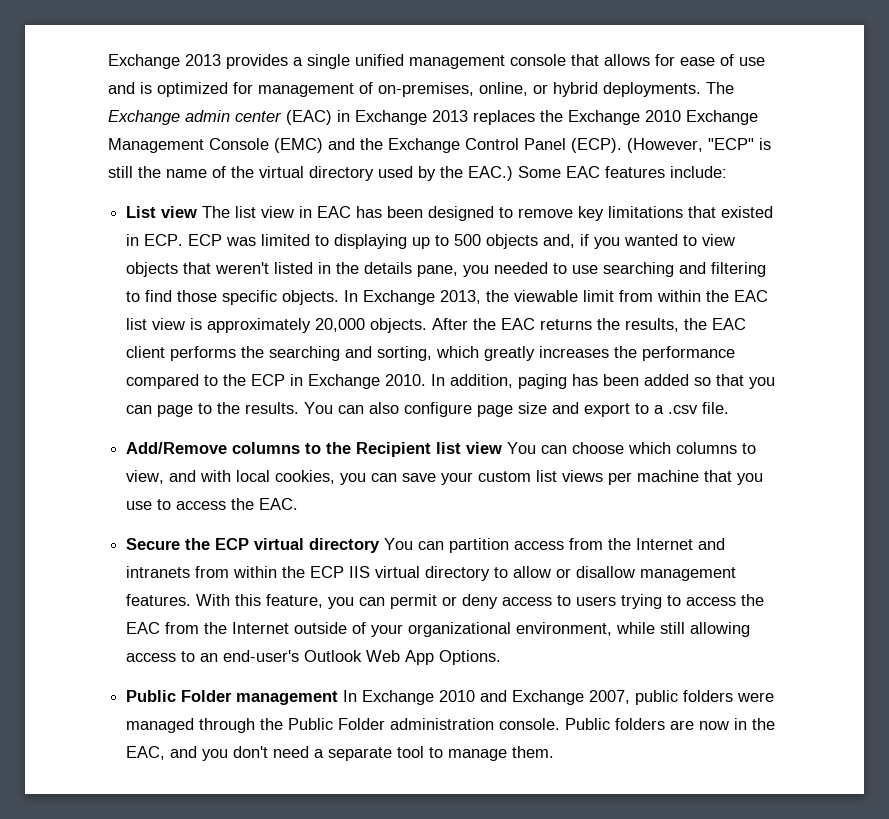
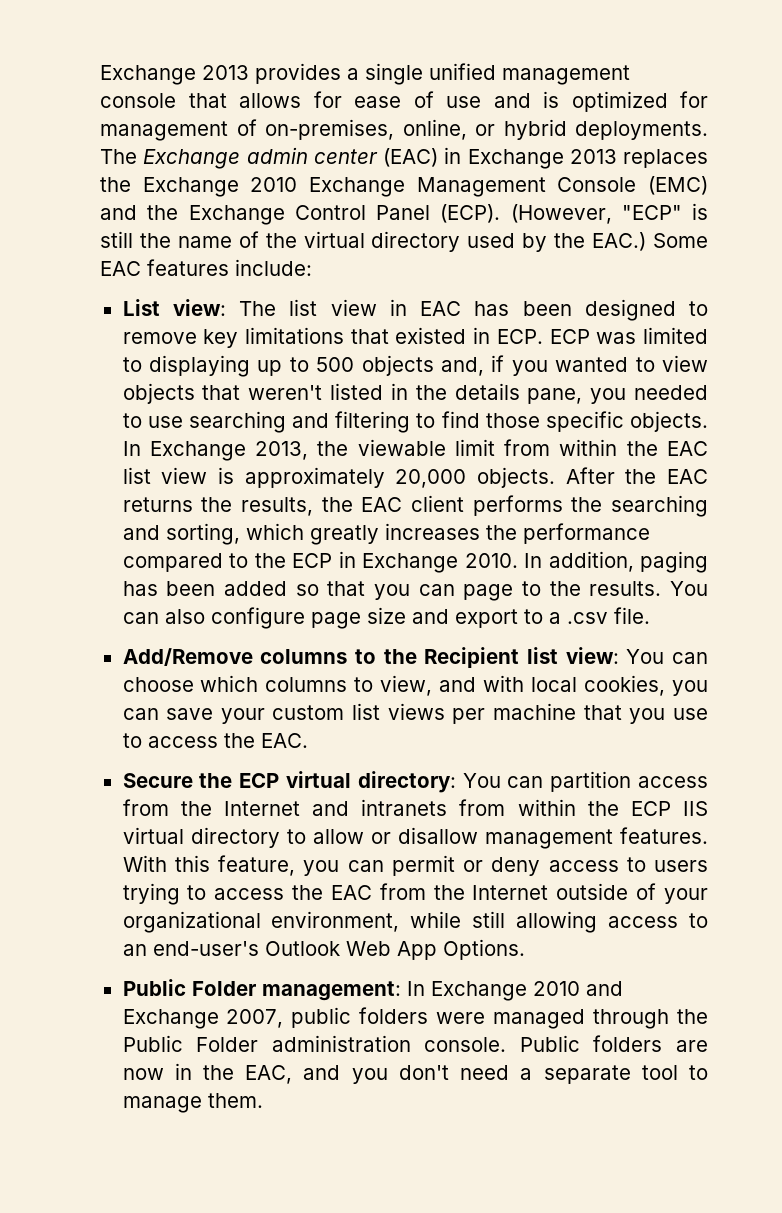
- List view The list view in EAC has been designed to remove key limitations that existed in ECP. ECP was limited to displaying up to 500 objects and, if you wanted to view objects that weren't listed in the details pane, you needed to use searching and filtering to find those specific objects.
+ List view: The list view in EAC has been designed to remove key limitations that existed in ECP. ECP was limited to displaying up to 500 objects and, if you wanted to view objects that weren't listed in the details pane, you needed to use searching and filtering to find those specific objects.
- Add/Remove columns to the Recipient list view You can choose which columns to view, and with local cookies, you can save your custom list views per machine that you use to access the EAC.
+ Add/Remove columns to the Recipient list view: You can choose which columns to view, and with local cookies, you can save your custom list views per machine that you use to access the EAC.
- Secure the ECP virtual directory You can partition access from the Internet and intranets from within the ECP IIS virtual directory to allow or disallow management features.
+ Secure the ECP virtual directory: You can partition access from the Internet and intranets from within the ECP IIS virtual directory to allow or disallow management features.
- Public Folder management In Exchange 2010 and Exchange 2007, public folders were managed through the Public Folder administration console.
+ Public Folder management: In Exchange 2010 and Exchange 2007, public folders were managed through the Public Folder administration console.

